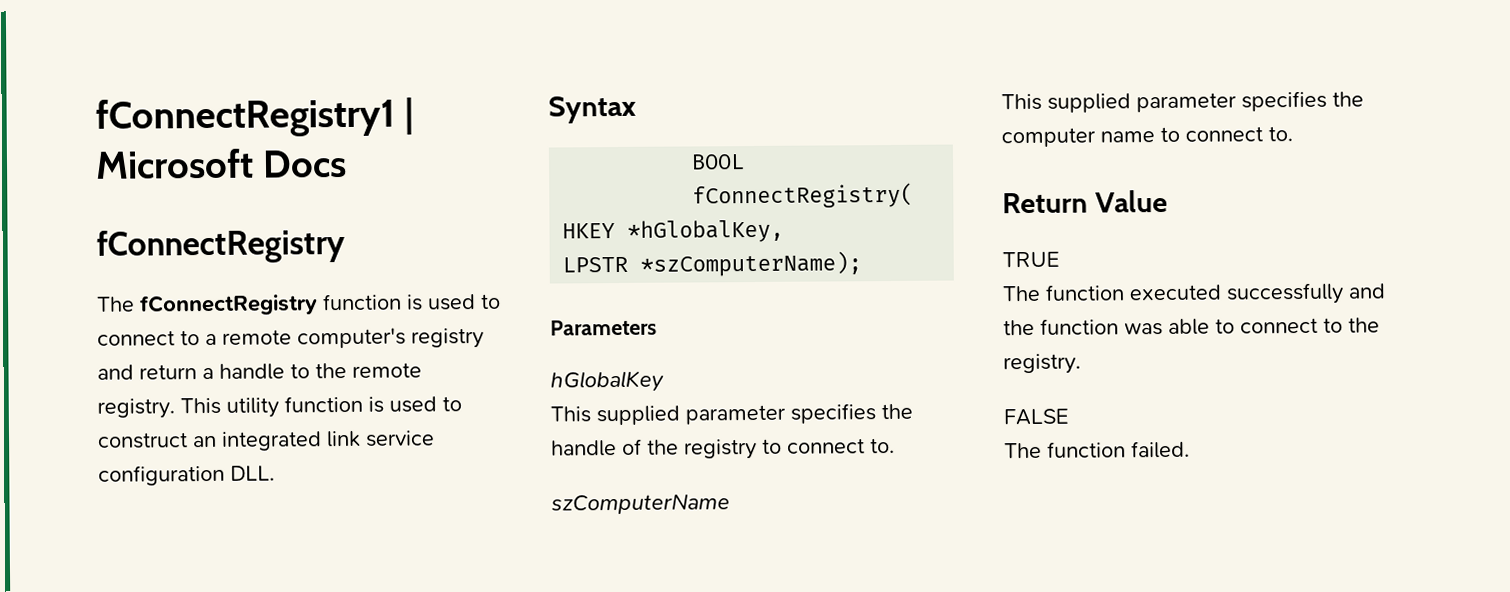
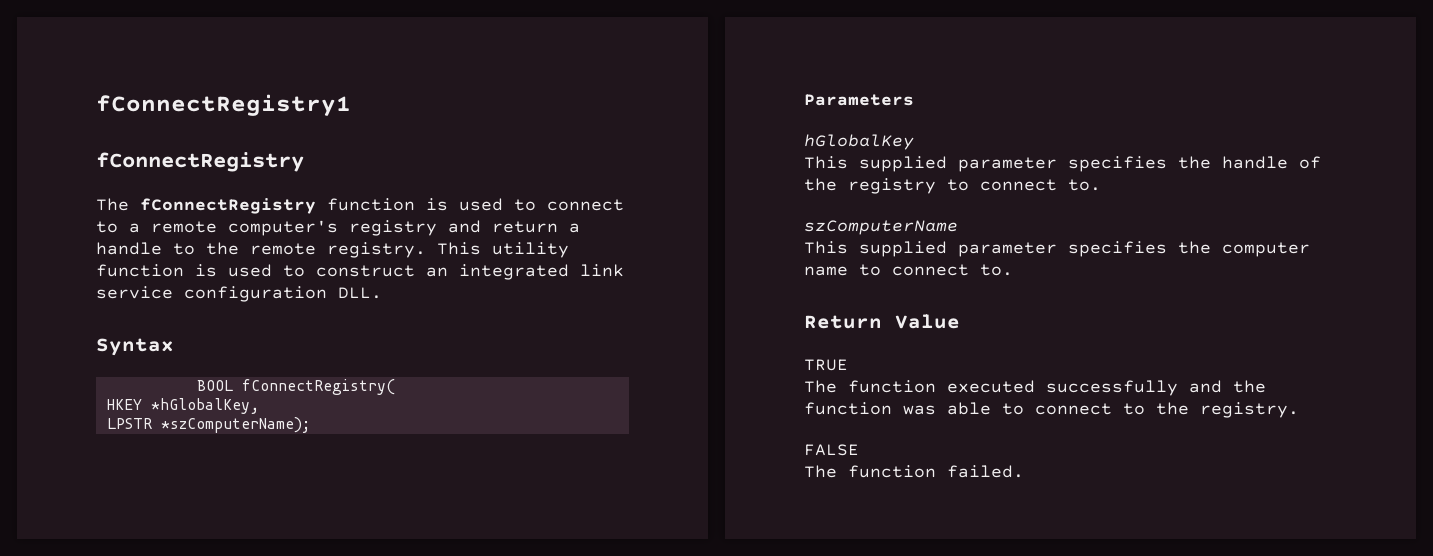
- fConnectRegistry1 | Microsoft Docs
+ fConnectRegistry1

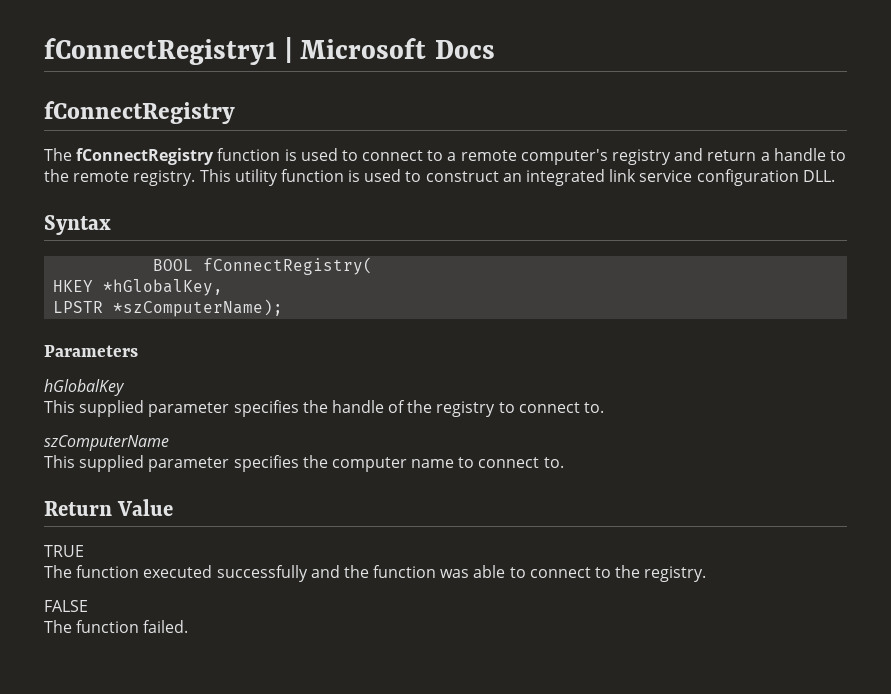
- fConnectRegistry1
+ fConnectRegistry1 | Microsoft Docs

